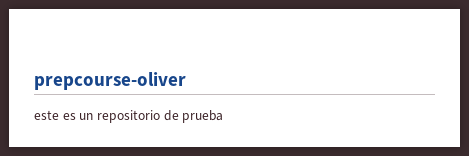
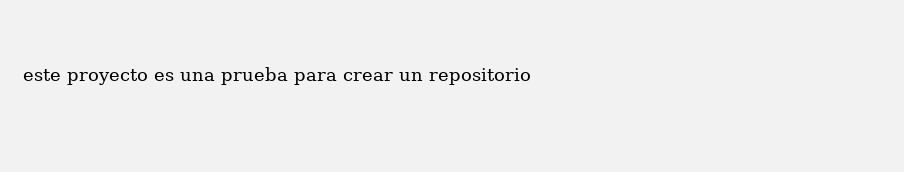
- prepcourse-oliver
- este es un repositorio de prueba
+ este proyecto es una prueba para crear un repositorio

